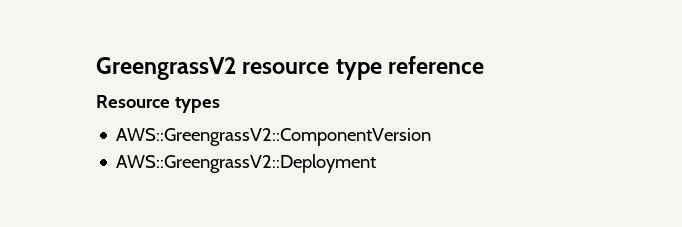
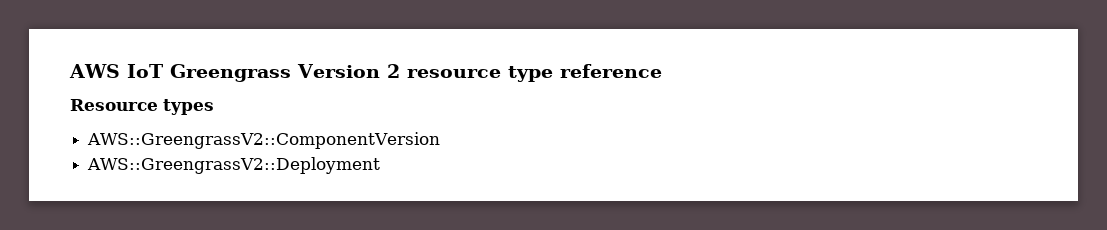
- GreengrassV2 resource type reference
+ AWS IoT Greengrass Version 2 resource type reference

